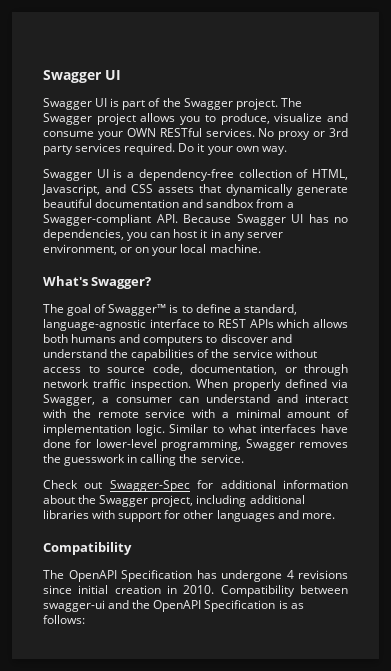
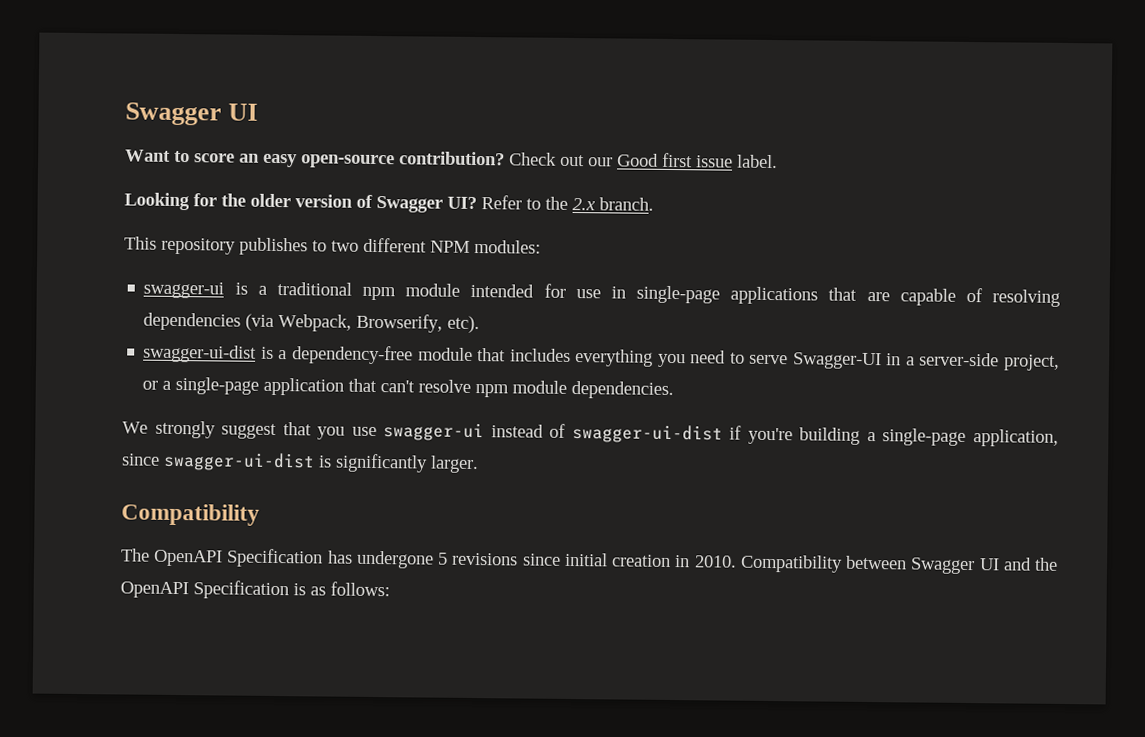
- Swagger UI is part of the Swagger project. The Swagger project allows you to produce, visualize and consume your OWN RESTful services. No proxy or 3rd party services required. Do it your own way.
- Swagger UI is a dependency-free collection of HTML, Javascript, and CSS assets that dynamically generate beautiful documentation and sandbox from a Swagger-compliant API. Because Swagger UI has no dependencies, you can host it in any server environment, or on your local machine.
- What's Swagger?
- The goal of Swagger™ is to define a standard, language-agnostic interface to REST APIs which allows both humans and computers to discover and understand the capabilities of the service without access to source code, documentation, or through network traffic inspection. When properly defined via Swagger, a consumer can understand and interact with the remote service with a minimal amount of implementation logic. Similar to what interfaces have done for lower-level programming, Swagger removes the guesswork in calling the service.
- Check out Swagger-Spec for additional information about the Swagger project, including additional libraries with support for other languages and more.
+ Want to score an easy open-source contribution? Check out our Good first issue label.
+ Looking for the older version of Swagger UI? Refer to the 2.x branch.
+ This repository publishes to two different NPM modules:
+ swagger-ui is a traditional npm module intended for use in single-page applications that are capable of resolving dependencies (via Webpack, Browserify, etc).
+ swagger-ui-dist is a dependency-free module that includes everything you need to serve Swagger-UI in a server-side project, or a single-page application that can't resolve npm module dependencies.
+ We strongly suggest that you use swagger-ui instead of swagger-ui-dist if you're building a single-page application, since swagger-ui-dist is significantly larger.
- The OpenAPI Specification has undergone 4 revisions since initial creation in 2010.
+ The OpenAPI Specification has undergone 5 revisions since initial creation in 2010.
- Compatibility between swagger-ui and the OpenAPI Specification is as follows:
+ Compatibility between Swagger UI and the OpenAPI Specification is as follows:

